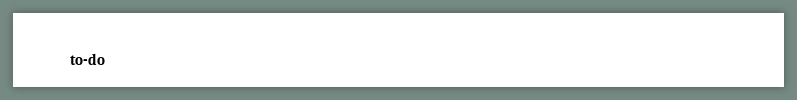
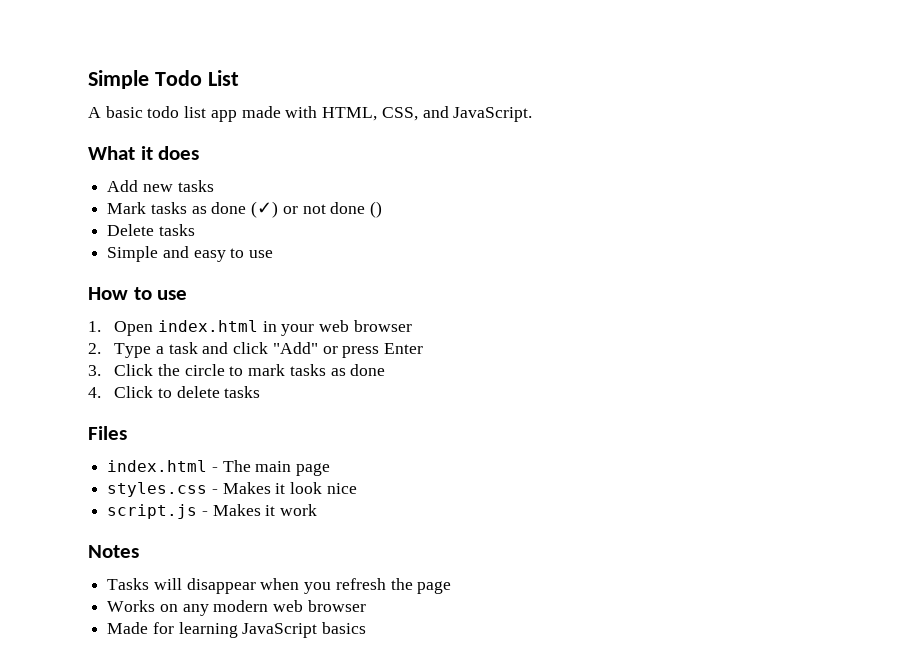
- to-do
+ Simple Todo List
+ A basic todo list app made with HTML, CSS, and JavaScript.
+ What it does
+ Add new tasks
+ Mark tasks as done (✓) or not done ()
+ Delete tasks
+ Simple and easy to use
+ How to use
+ 1. Open index.html in your web browser
+ 2. Type a task and click "Add" or press Enter
+ 3. Click the circle to mark tasks as done
+ 4. Click to delete tasks
+ Files
+ index.html - The main page
+ styles.css - Makes it look nice
+ script.js - Makes it work
+ Notes
+ Tasks will disappear when you refresh the page
+ Works on any modern web browser
+ Made for learning JavaScript basics

